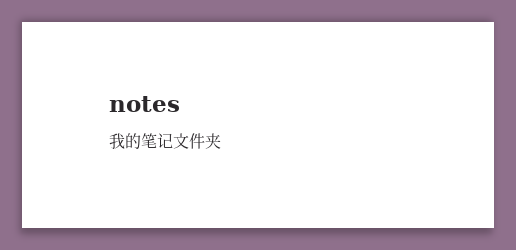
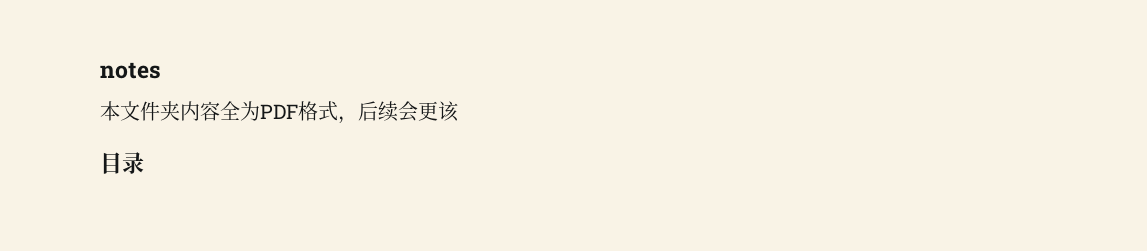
- 我的笔记文件夹
+ 本文件夹内容全为PDF格式，后续会更该
+ 目录

